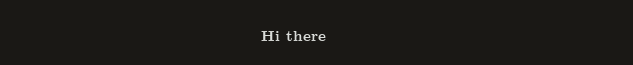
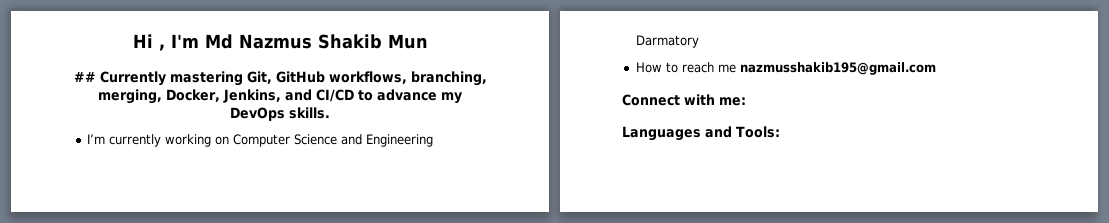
- Hi there
+ Hi , I'm Md Nazmus Shakib Mun
+ ## Currently mastering Git, GitHub workflows, branching, merging, Docker, Jenkins, and CI/CD to advance my DevOps skills.
+ I’m currently working on Computer Science and Engineering Darmatory
+ How to reach me nazmusshakib195@gmail.com
+ Connect with me:
+ Languages and Tools:

